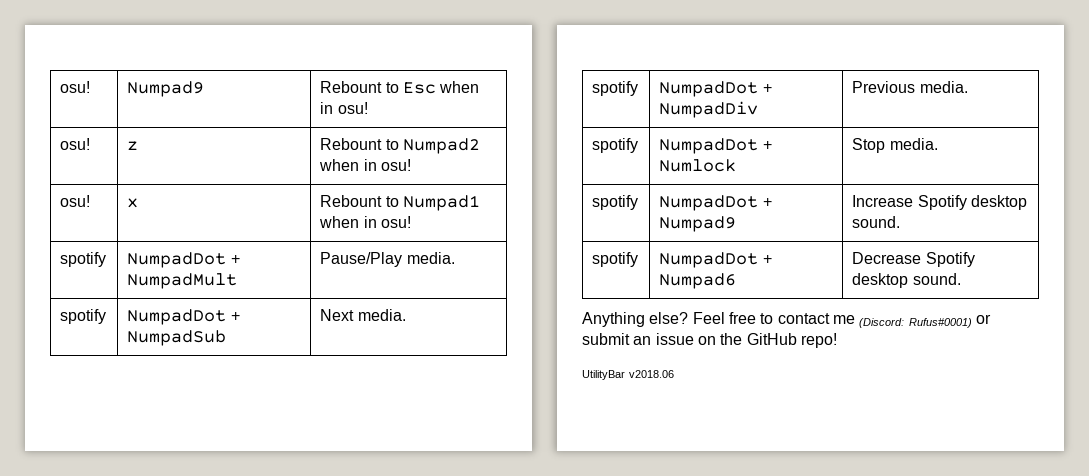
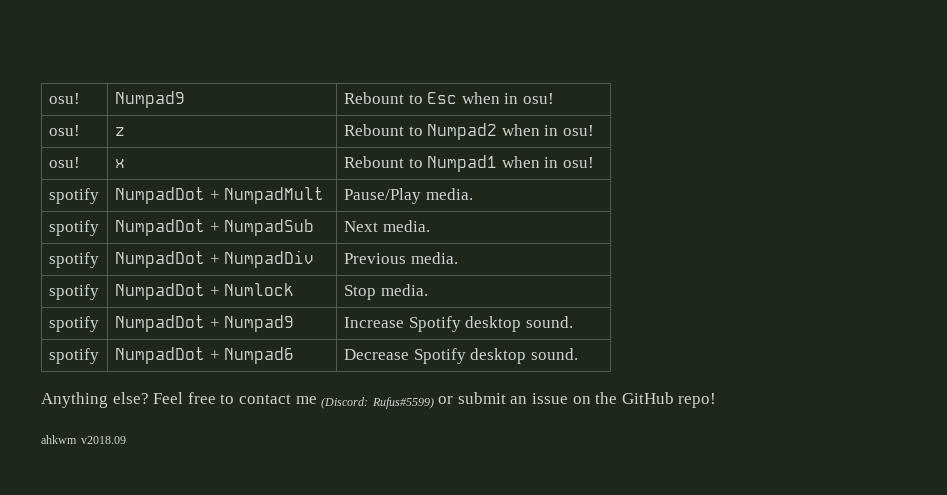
- Feel free to contact me (Discord: Rufus#0001) or submit an issue on the GitHub repo!
+ Feel free to contact me (Discord: Rufus#5599) or submit an issue on the GitHub repo!
- UtilityBar v2018.06
+ ahkwm v2018.09

